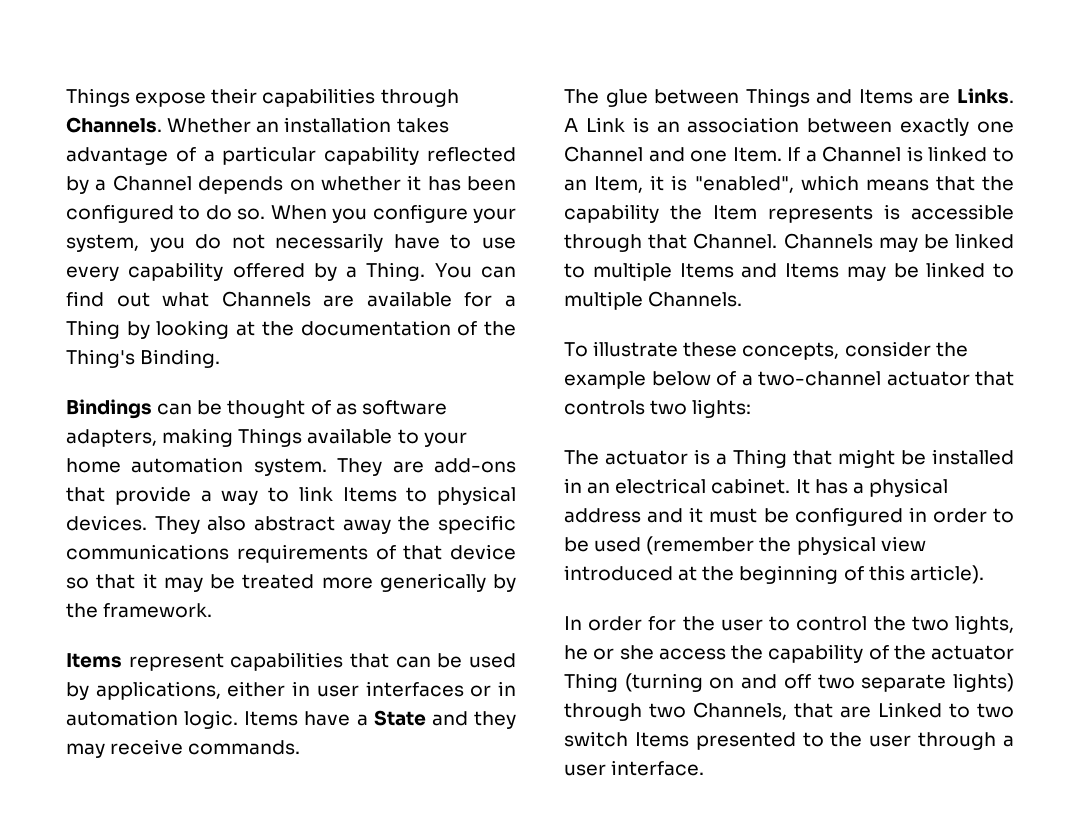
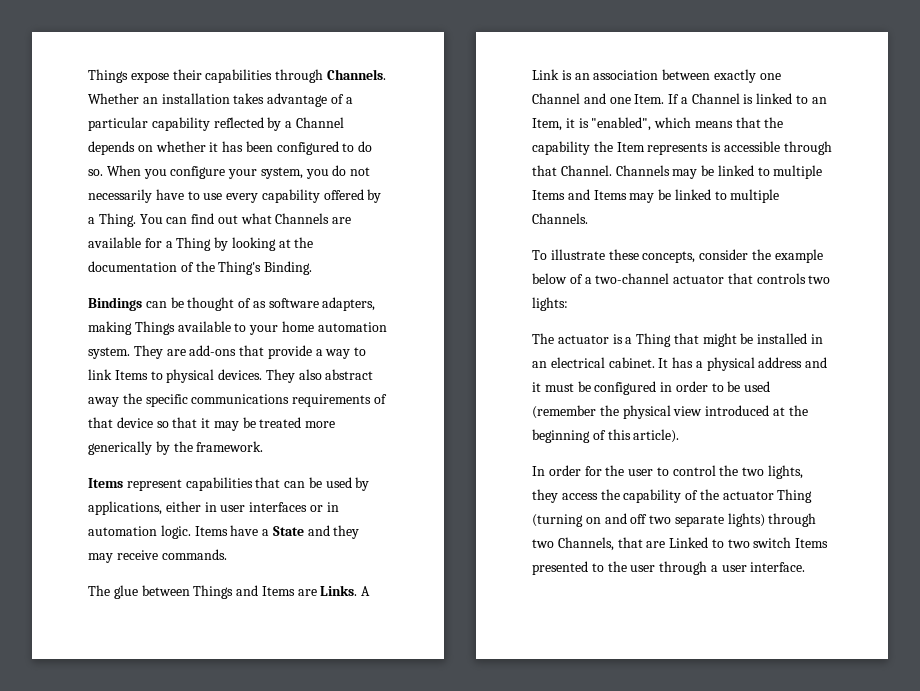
- In order for the user to control the two lights, he or she access the capability of the actuator Thing (turning on and off two separate lights) through two Channels, that are Linked to two switch Items presented to the user through a user interface.
+ In order for the user to control the two lights, they access the capability of the actuator Thing (turning on and off two separate lights) through two Channels, that are Linked to two switch Items presented to the user through a user interface.

